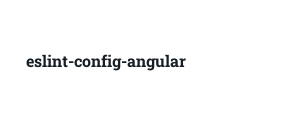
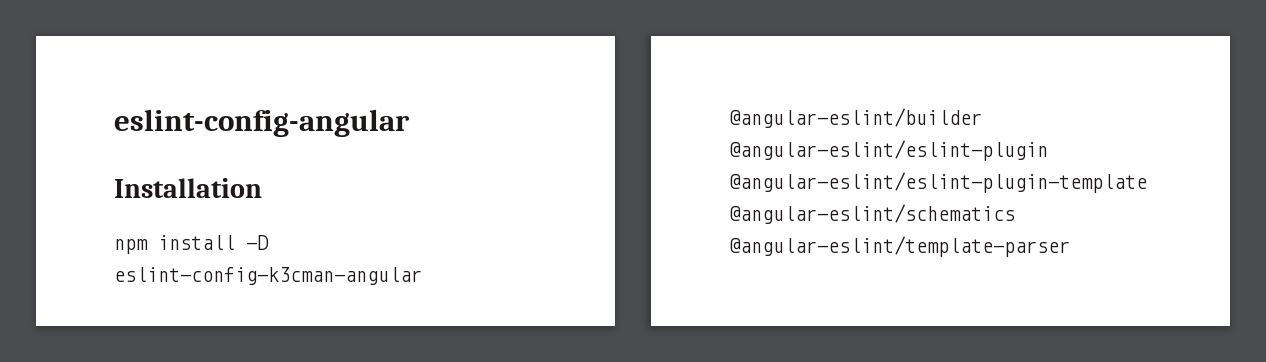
+ Installation
+ npm install -D eslint-config-k3cman-angular @angular-eslint/builder @angular-eslint/eslint-plugin @angular-eslint/eslint-plugin-template @angular-eslint/schematics @angular-eslint/template-parser

